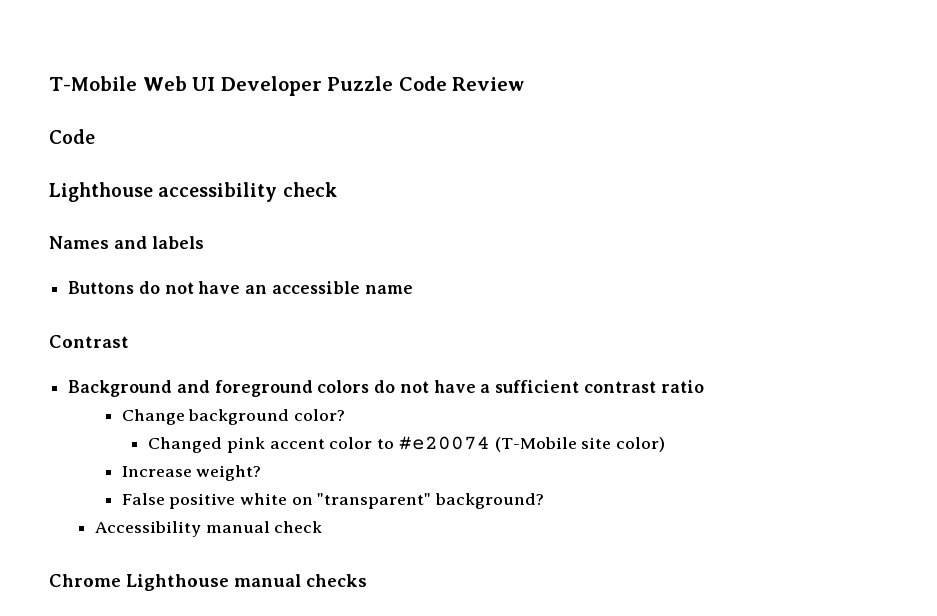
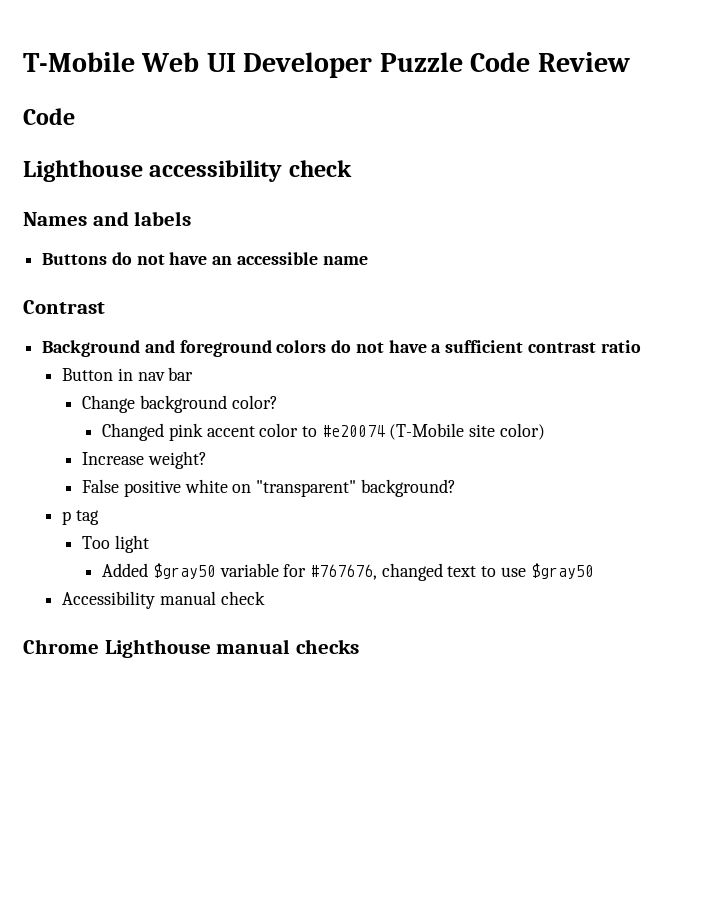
+ Button in nav bar
+ p tag
+ Too light
+ Added $gray50 variable for #767676, changed text to use $gray50

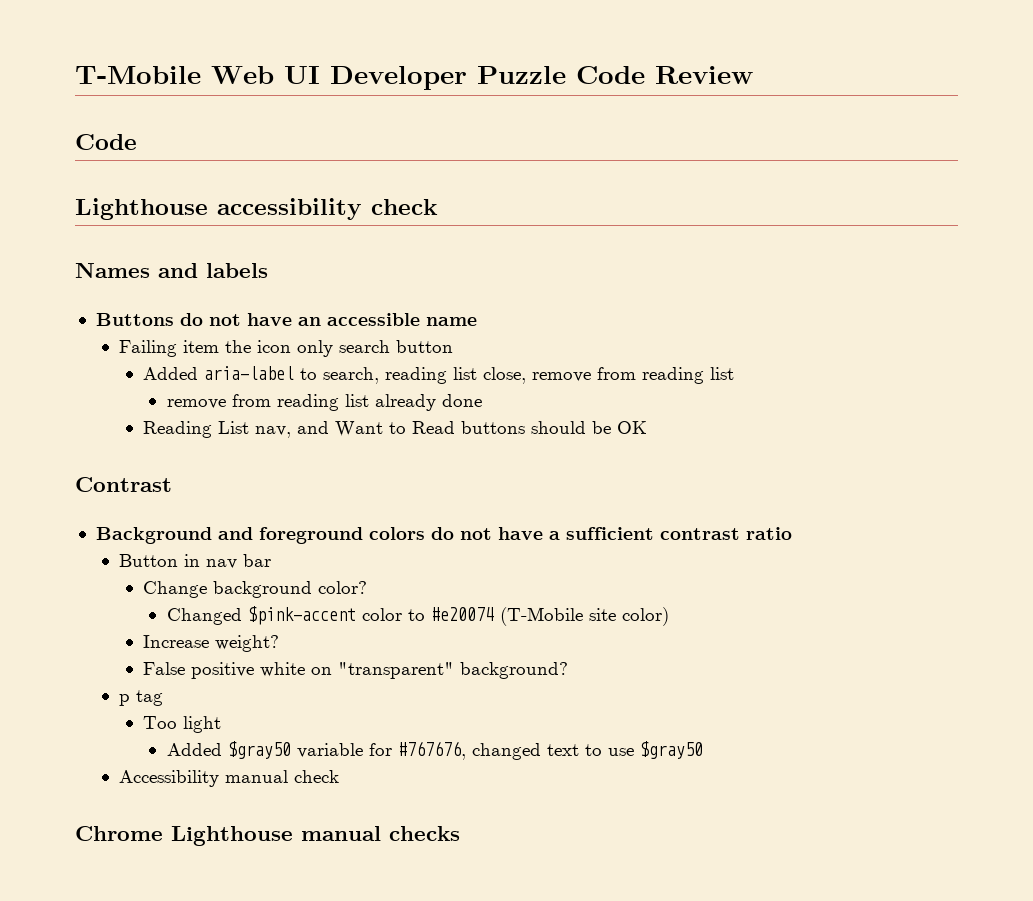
+ Failing item the icon only search button
+ Added aria-label to search, reading list close, remove from reading list
+ remove from reading list already done
+ Reading List nav, and Want to Read buttons should be OK
- Changed pink accent color to #e20074 (T-Mobile site color)
+ Changed $pink-accent color to #e20074 (T-Mobile site color)

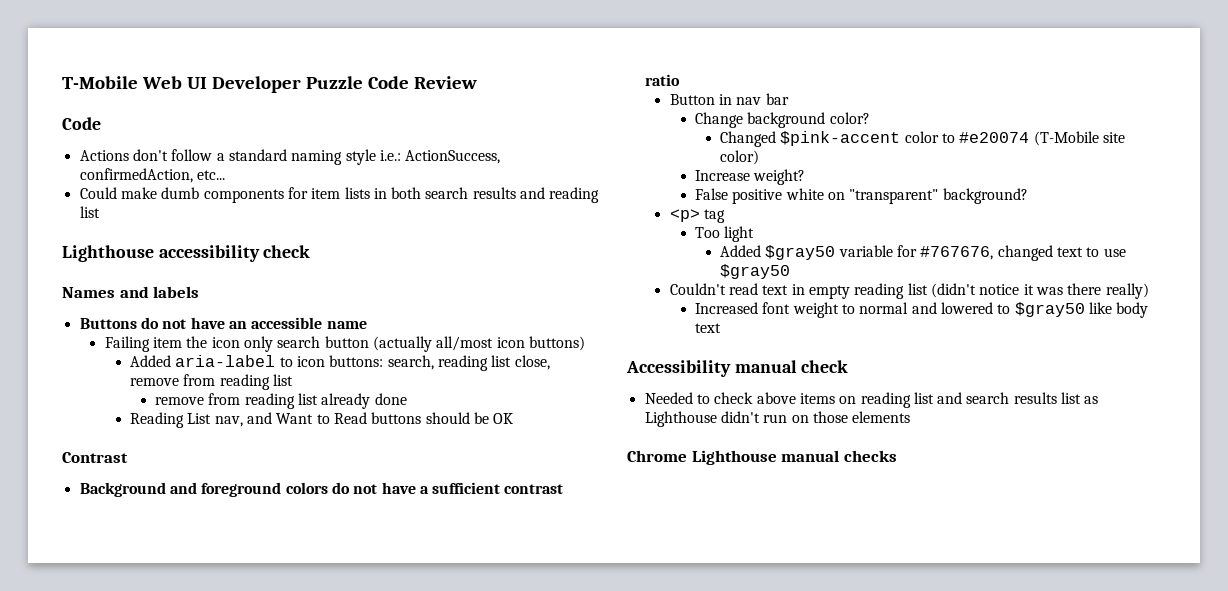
+ Actions don't follow a standard naming style i.e.: ActionSuccess, confirmedAction, etc...
+ Could make dumb components for item lists in both search results and reading list
- Failing item the icon only search button
+ Failing item the icon only search button (actually all/most icon buttons)
- Added aria-label to search, reading list close, remove from reading list
+ Added aria-label to icon buttons: search, reading list close, remove from reading list
- p tag
+ <p> tag
+ Couldn't read text in empty reading list (didn't notice it was there really)
+ Increased font weight to normal and lowered to $gray50 like body text
  Accessibility manual check
+ Needed to check above items on reading list and search results list as Lighthouse didn't run on those elements

